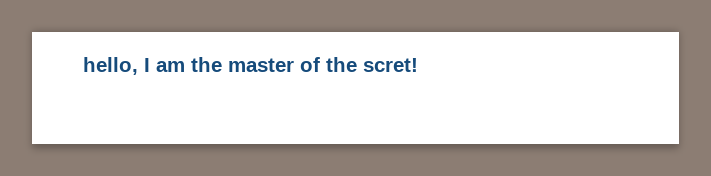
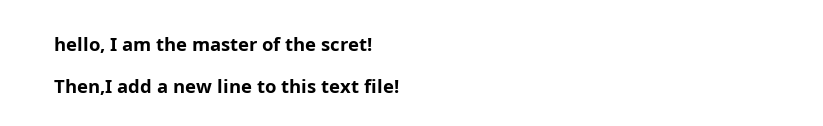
+ Then,I add a new line to this text file!

